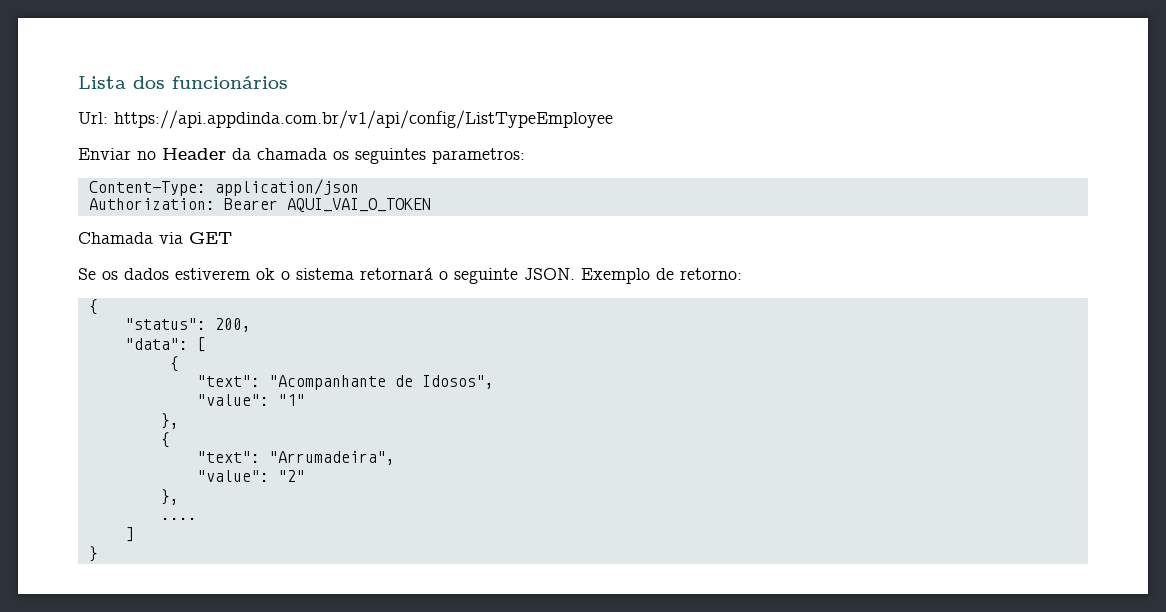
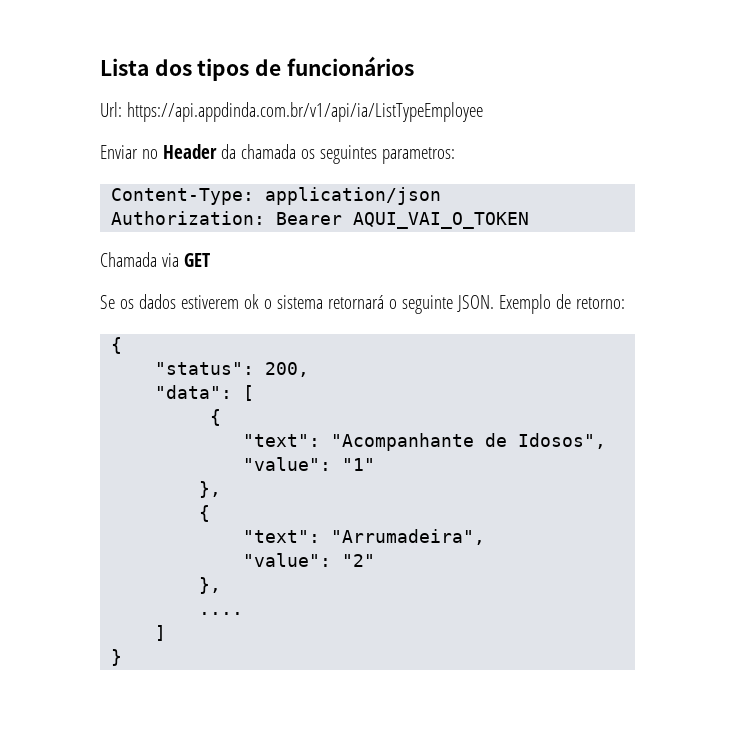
- Lista dos funcionários
+ Lista dos tipos de funcionários
- Url: https://api.appdinda.com.br/v1/api/config/ListTypeEmployee
+ Url: https://api.appdinda.com.br/v1/api/ia/ListTypeEmployee

